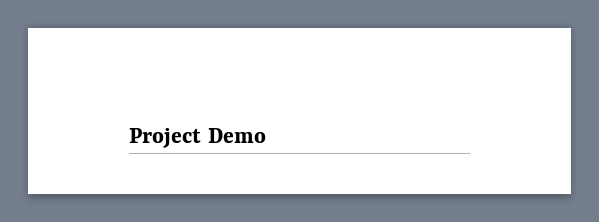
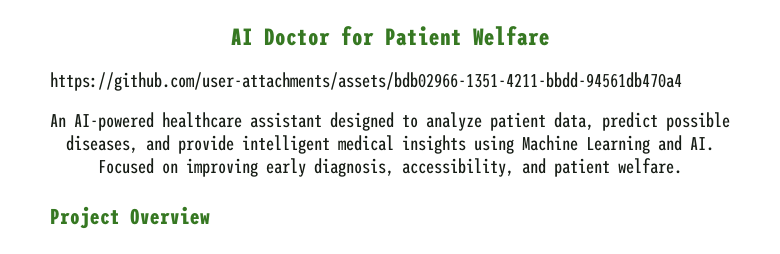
- Project Demo
+ AI Doctor for Patient Welfare
+ https://github.com/user-attachments/assets/bdb02966-1351-4211-bbdd-94561db470a4
+ An AI-powered healthcare assistant designed to analyze patient data, predict possible diseases, and provide intelligent medical insights using Machine Learning and AI. Focused on improving early diagnosis, accessibility, and patient welfare.
+ Project Overview

